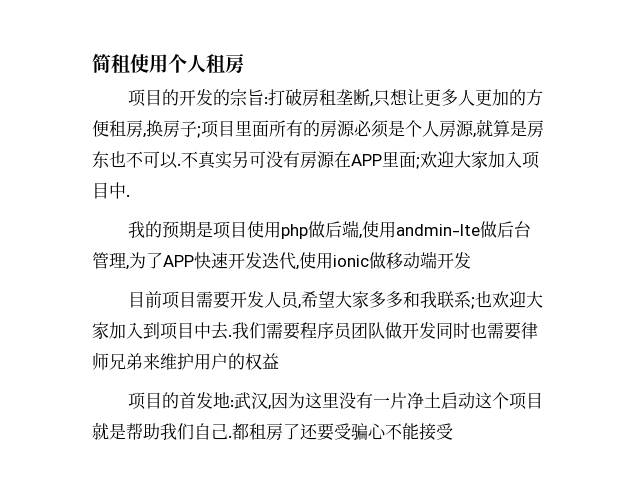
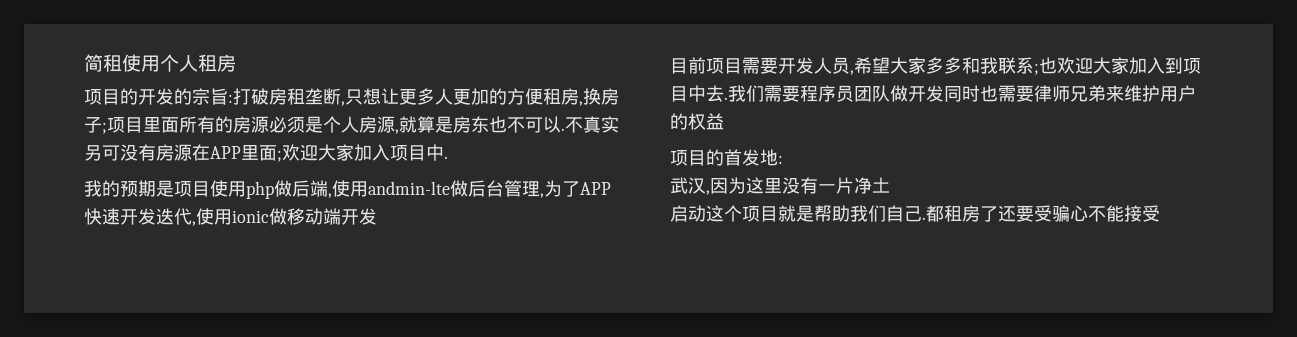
- 项目的首发地:武汉,因为这里没有一片净土启动这个项目就是帮助我们自己.
+ 项目的首发地:
+ 武汉,因为这里没有一片净土
+ 启动这个项目就是帮助我们自己.

